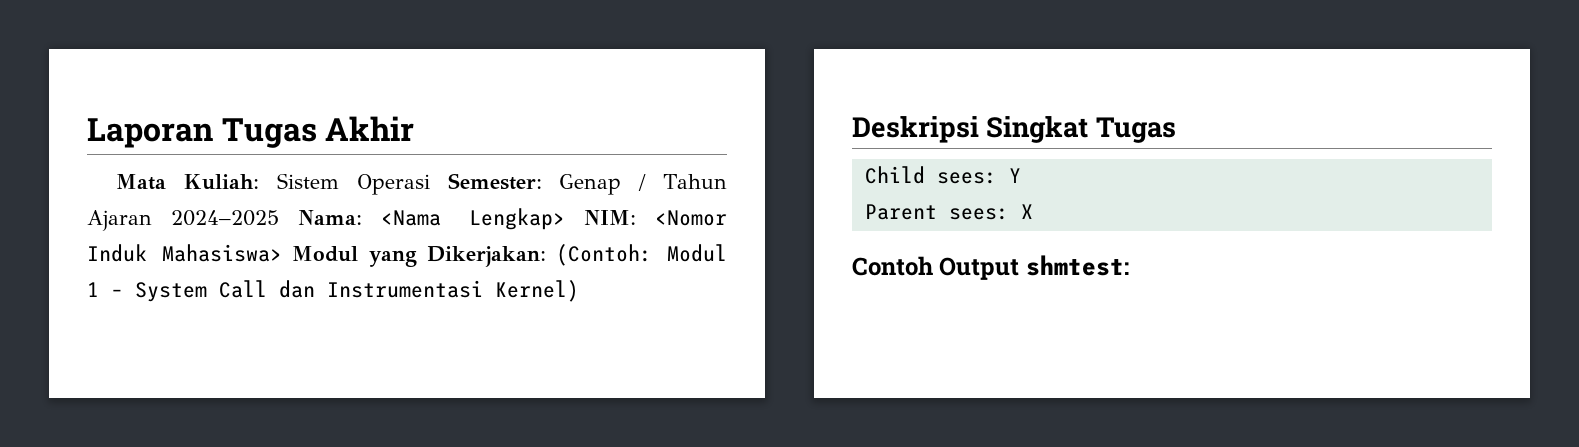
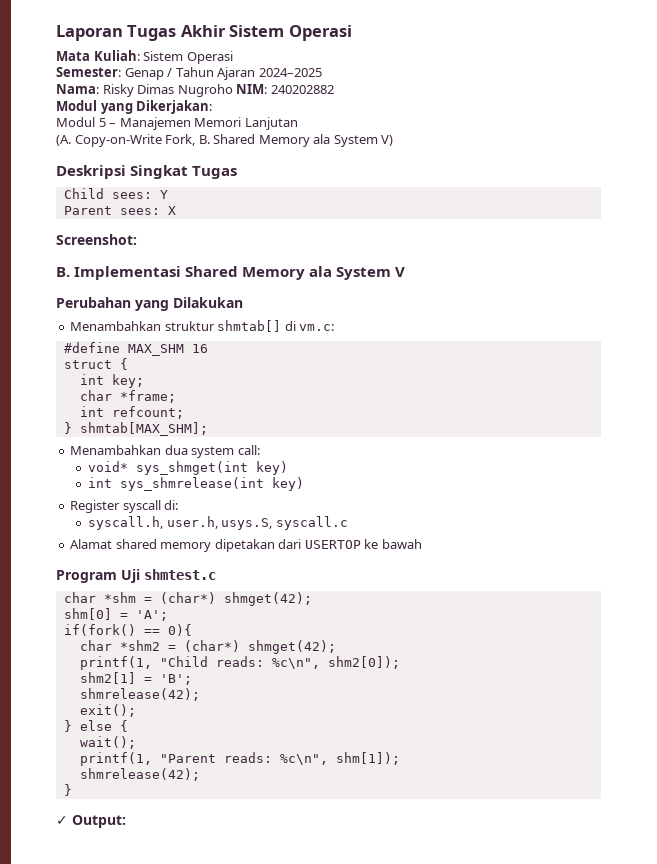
- Laporan Tugas Akhir
+ Laporan Tugas Akhir Sistem Operasi
- Mata Kuliah: Sistem Operasi Semester: Genap / Tahun Ajaran 2024–2025 Nama: <Nama Lengkap> NIM: <Nomor Induk Mahasiswa> Modul yang Dikerjakan: (Contoh: Modul 1 – System Call dan Instrumentasi Kernel)
+ Mata Kuliah: Sistem Operasi
+ Semester: Genap / Tahun Ajaran 2024–2025
+ Nama: Risky Dimas Nugroho NIM: 240202882
+ Modul yang Dikerjakan:
+ Modul 5 – Manajemen Memori Lanjutan
+ (A. Copy-on-Write Fork, B. Shared Memory ala System V)
- Contoh Output shmtest:
+ Screenshot:
+ B. Implementasi Shared Memory ala System V
+ Perubahan yang Dilakukan
+ Menambahkan struktur shmtab[] di vm.c:
+ #define MAX_SHM 16
+ struct {
+ int key;
+ char *frame;
+ int refcount;
+ } shmtab[MAX_SHM];
+ Menambahkan dua system call:
+ void* sys_shmget(int key)
+ int sys_shmrelease(int key)
+ Register syscall di:
+ syscall.h, user.h, usys.S, syscall.c
+ Alamat shared memory dipetakan dari USERTOP ke bawah
+ Program Uji shmtest.c
+ char *shm = (char*) shmget(42);
+ shm[0] = 'A';
+ if(fork() == 0){
+ char *shm2 = (char*) shmget(42);
+ printf(1, "Child reads: %c\n", shm2[0]);
+ shm2[1] = 'B';
+ shmrelease(42);
+ exit();
+ } else {
+ wait();
+ printf(1, "Parent reads: %c\n", shm[1]);
+ shmrelease(42);
+ }
+ ✓ Output:

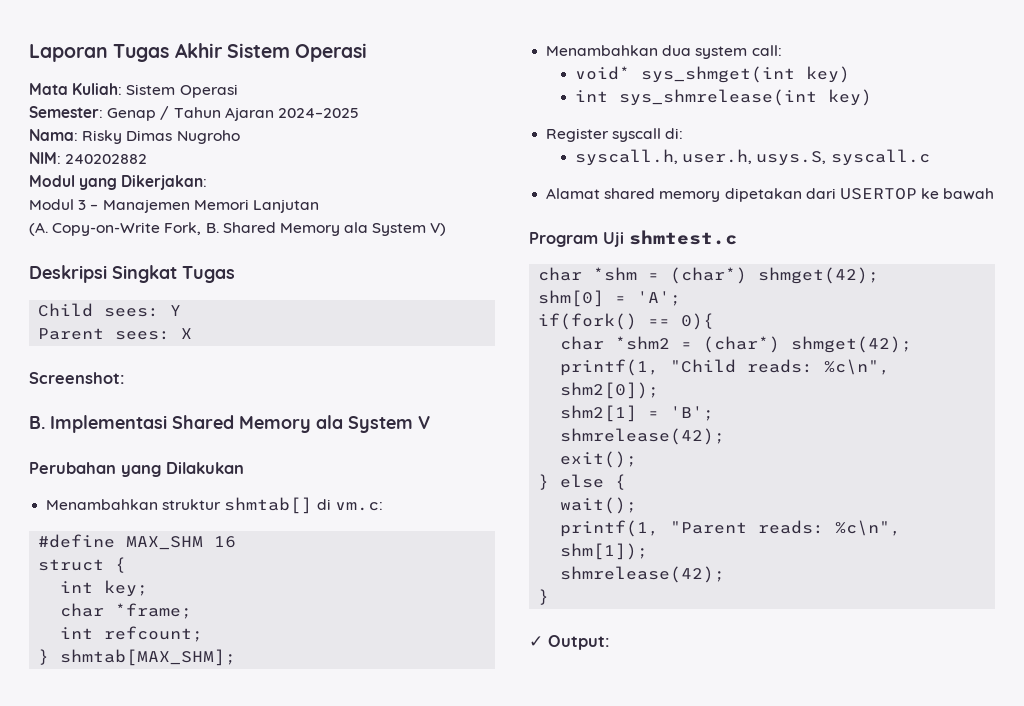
- Nama: Risky Dimas Nugroho NIM: 240202882
+ Nama: Risky Dimas Nugroho
+ NIM: 240202882
- Modul 5 – Manajemen Memori Lanjutan
+ Modul 3 – Manajemen Memori Lanjutan

